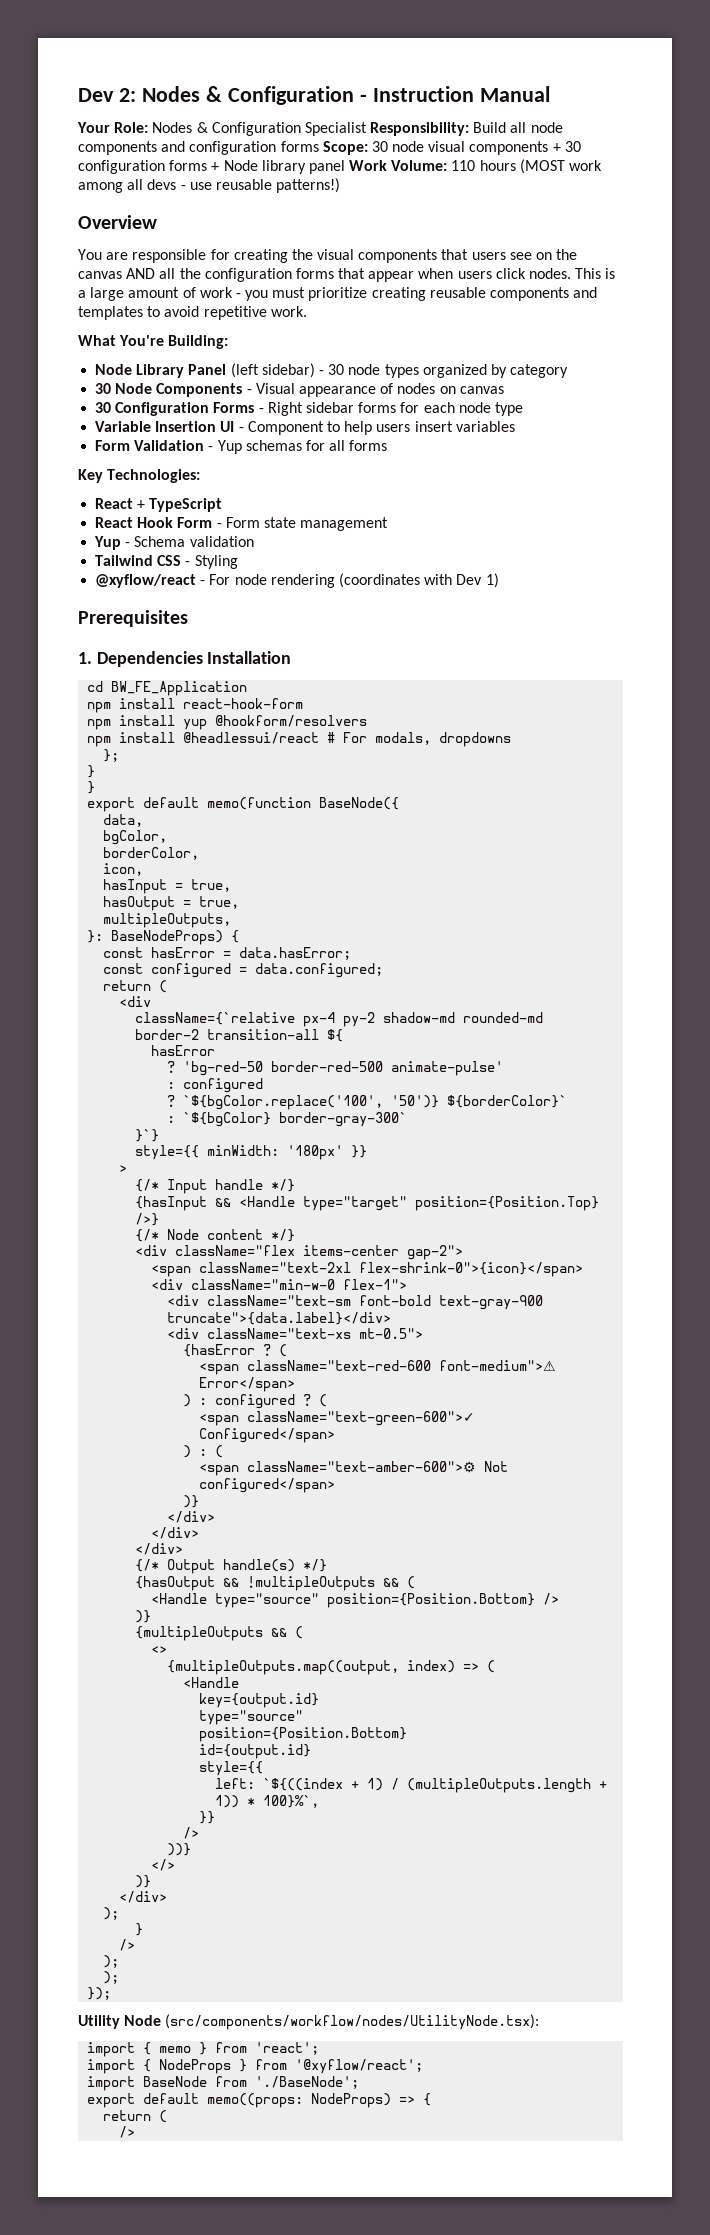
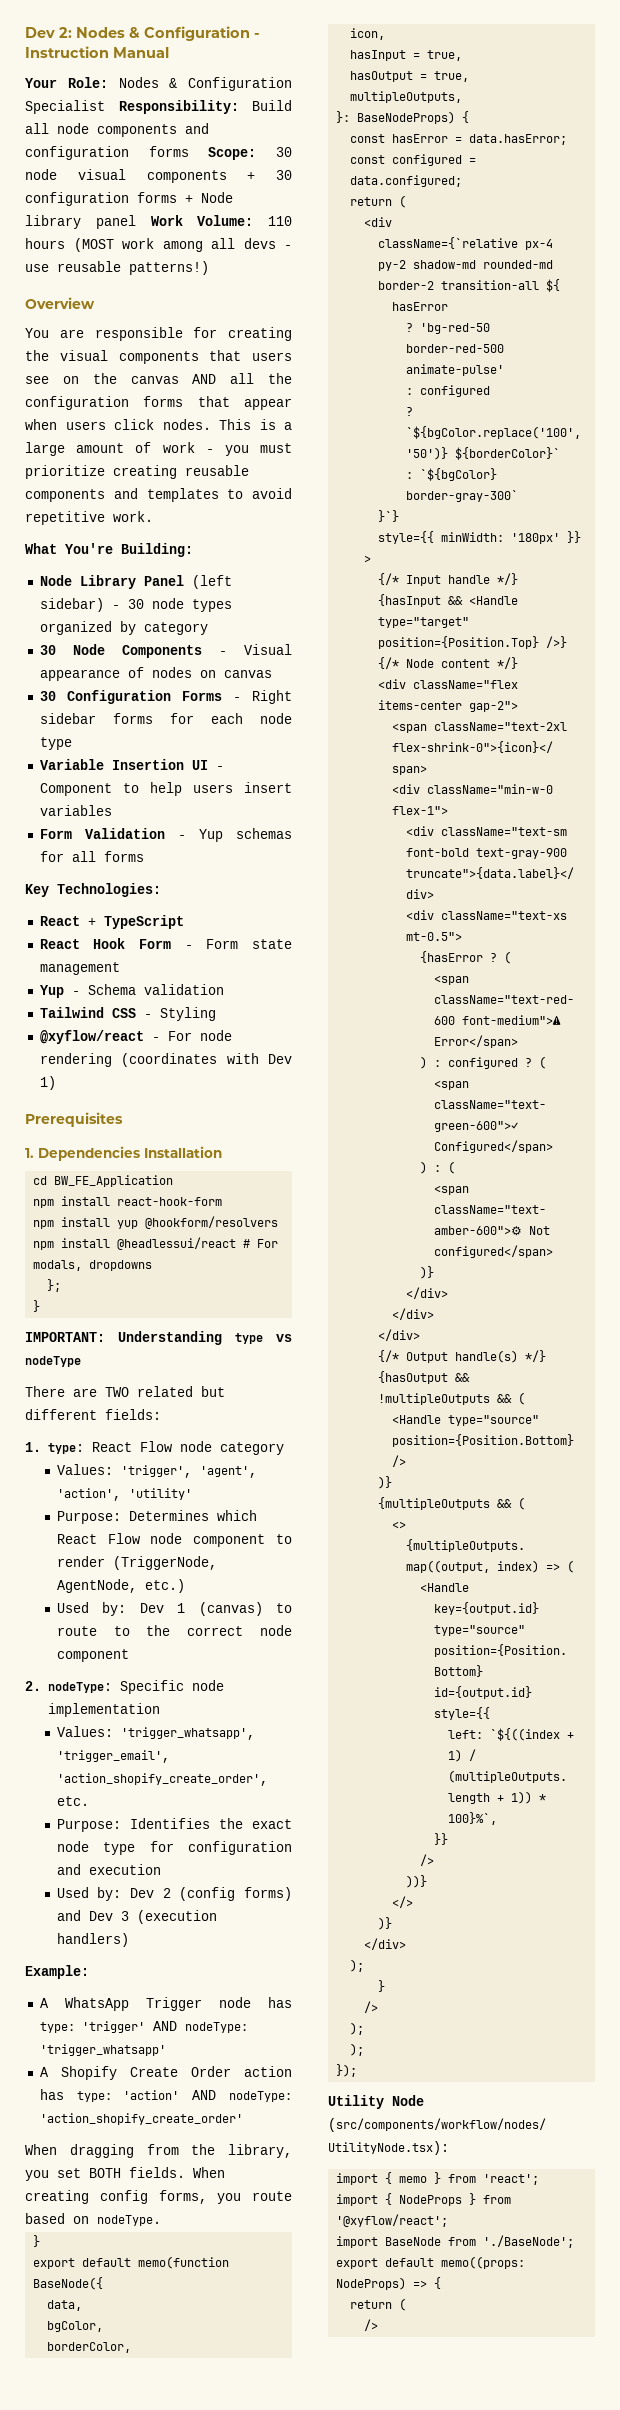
+ IMPORTANT: Understanding type vs nodeType
+ There are TWO related but different fields:
+ 1. type: React Flow node category
+ Values: 'trigger', 'agent', 'action', 'utility'
+ Purpose: Determines which React Flow node component to render (TriggerNode, AgentNode, etc.)
+ Used by: Dev 1 (canvas) to route to the correct node component
+ 2. nodeType: Specific node implementation
+ Values: 'trigger_whatsapp', 'trigger_email', 'action_shopify_create_order', etc.
+ Purpose: Identifies the exact node type for configuration and execution
+ Used by: Dev 2 (config forms) and Dev 3 (execution handlers)
+ Example:
+ A WhatsApp Trigger node has type: 'trigger' AND nodeType: 'trigger_whatsapp'
+ A Shopify Create Order action has type: 'action' AND nodeType: 'action_shopify_create_order'
+ When dragging from the library, you set BOTH fields. When creating config forms, you route based on nodeType.

